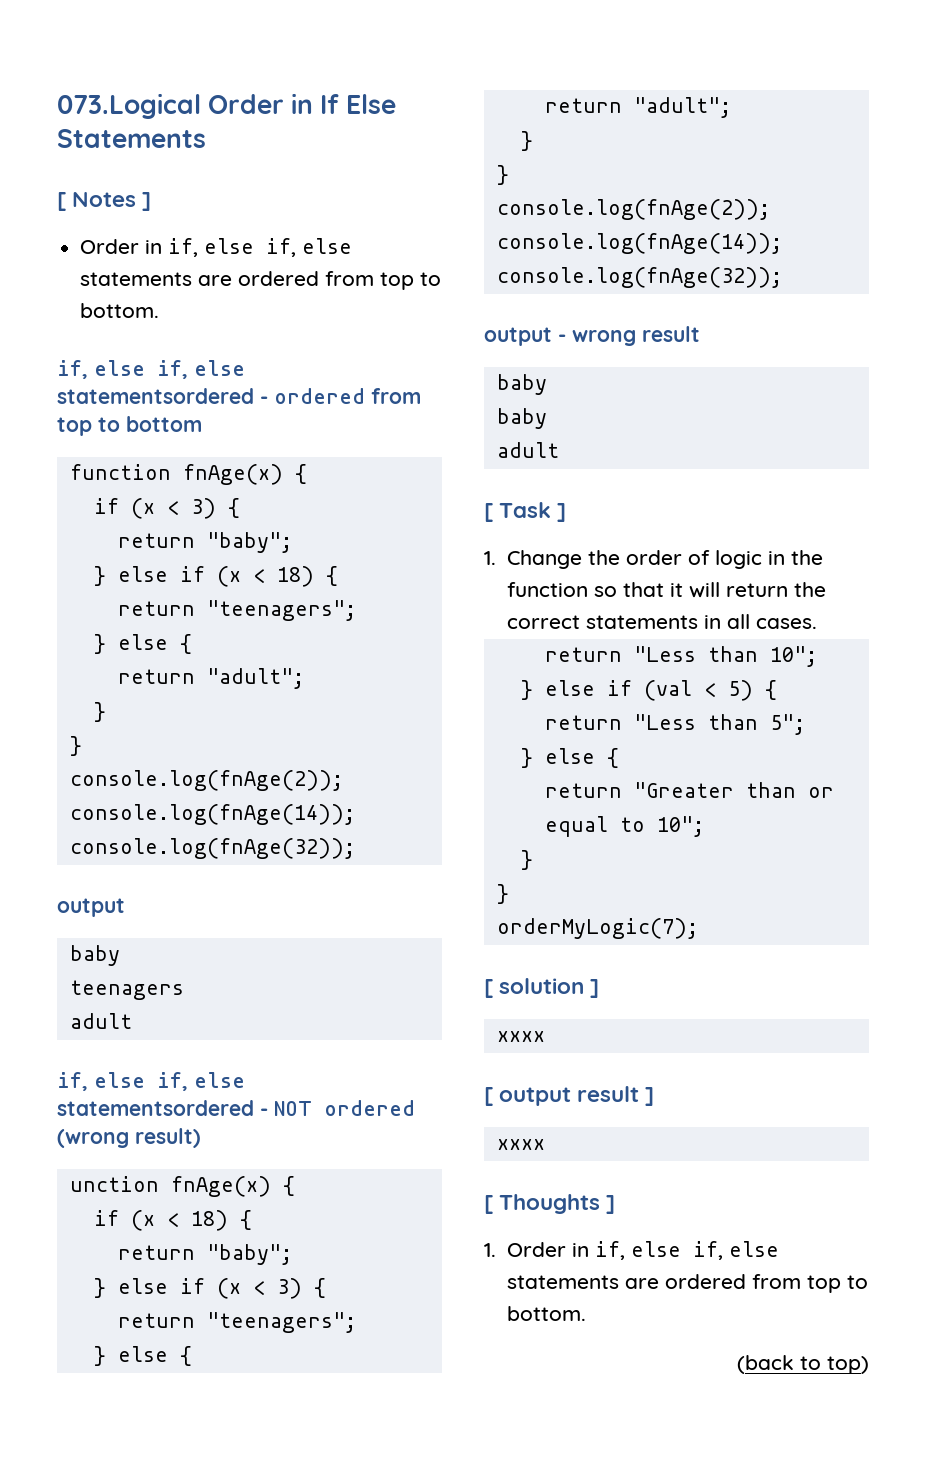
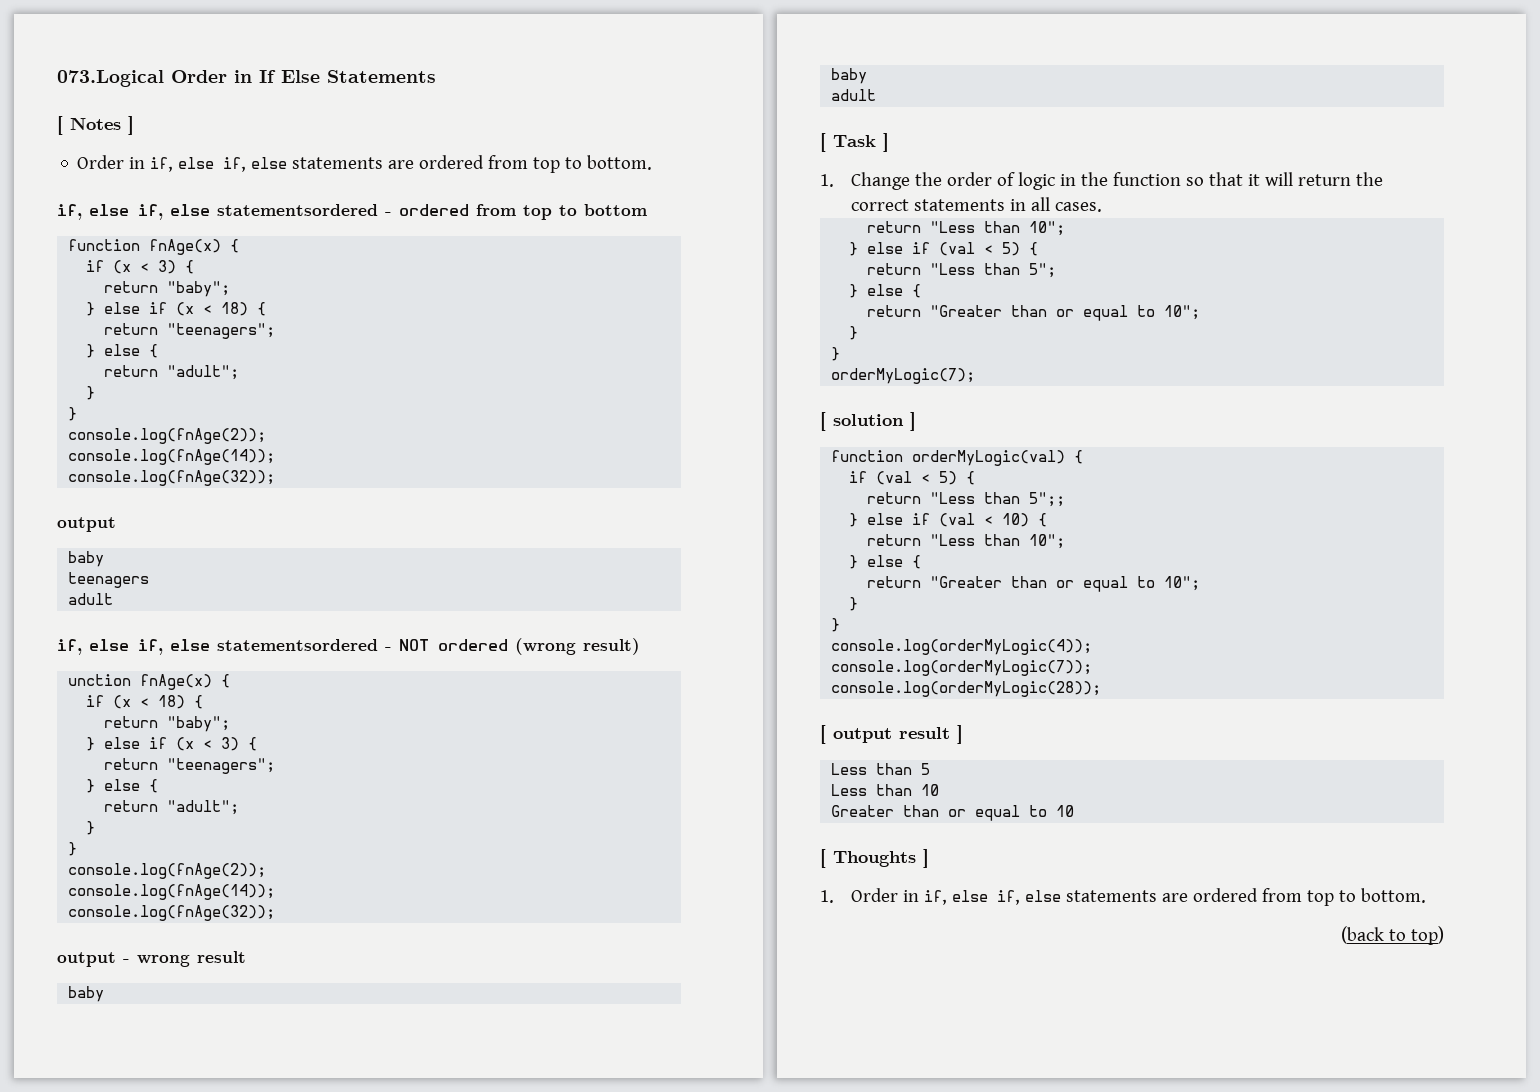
  [ solution ]
- xxxx
+ function orderMyLogic(val) {
+ if (val < 5) {
+ return "Less than 5";;
+ } else if (val < 10) {
+ return "Less than 10";
+ } else {
+ return "Greater than or equal to 10";
+ }
+ }
+ console.log(orderMyLogic(4));
+ console.log(orderMyLogic(7));
+ console.log(orderMyLogic(28));
  [ output result ]
- xxxx
+ Less than 5
+ Less than 10
+ Greater than or equal to 10

